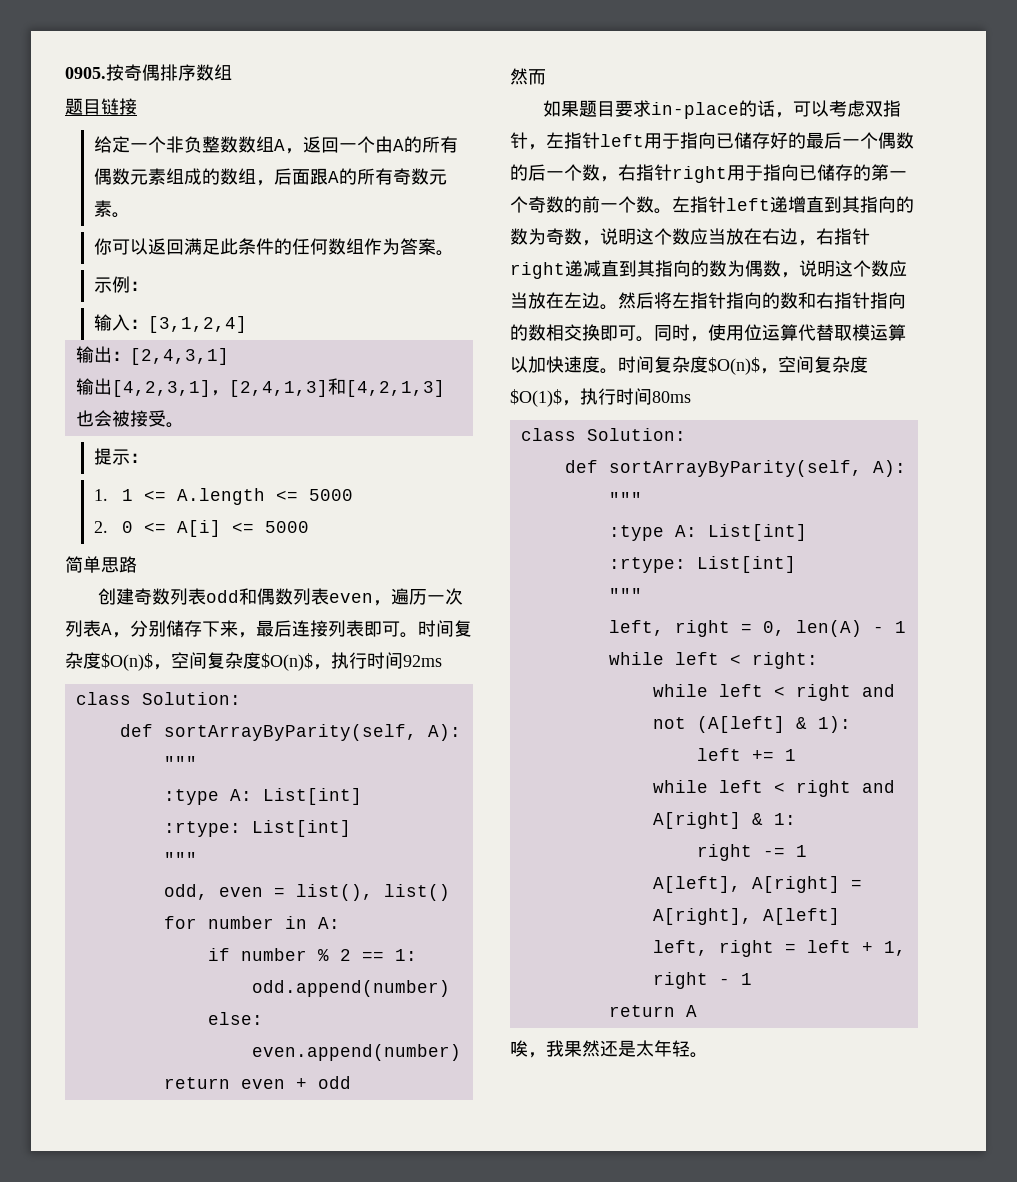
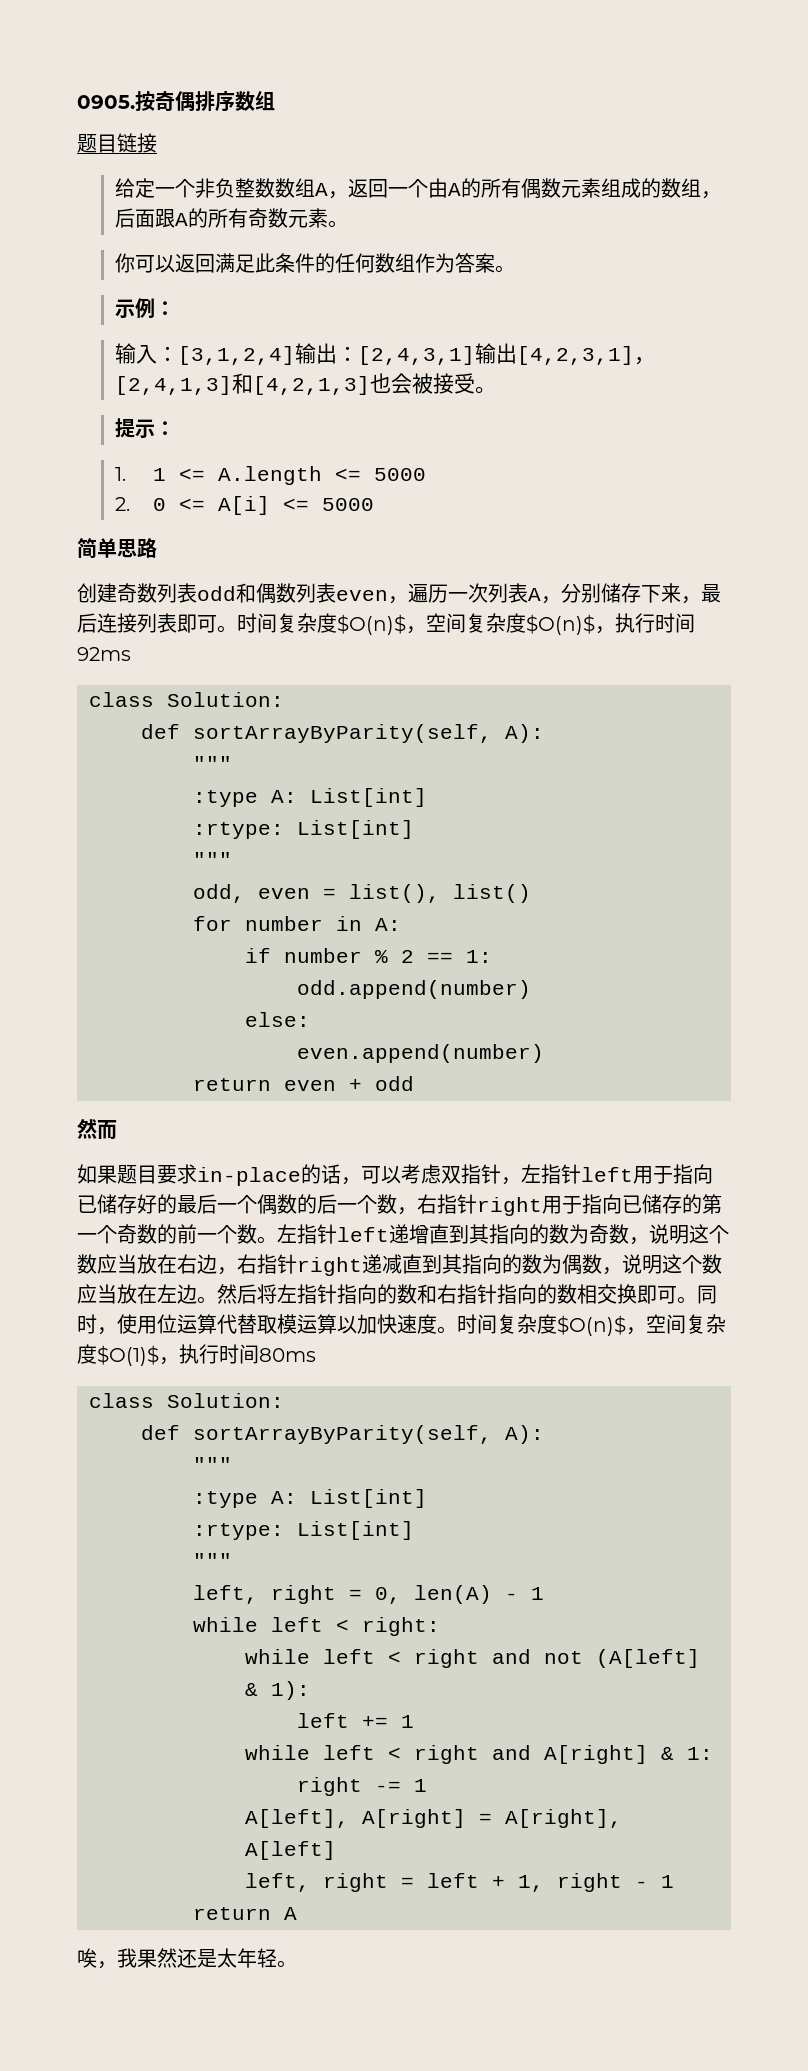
- 输入：[3,1,2,4]
- 输出：[2,4,3,1]
- 输出[4,2,3,1]，[2,4,1,3]和[4,2,1,3]也会被接受。
+ 输入：[3,1,2,4]输出：[2,4,3,1]输出[4,2,3,1]，[2,4,1,3]和[4,2,1,3]也会被接受。

